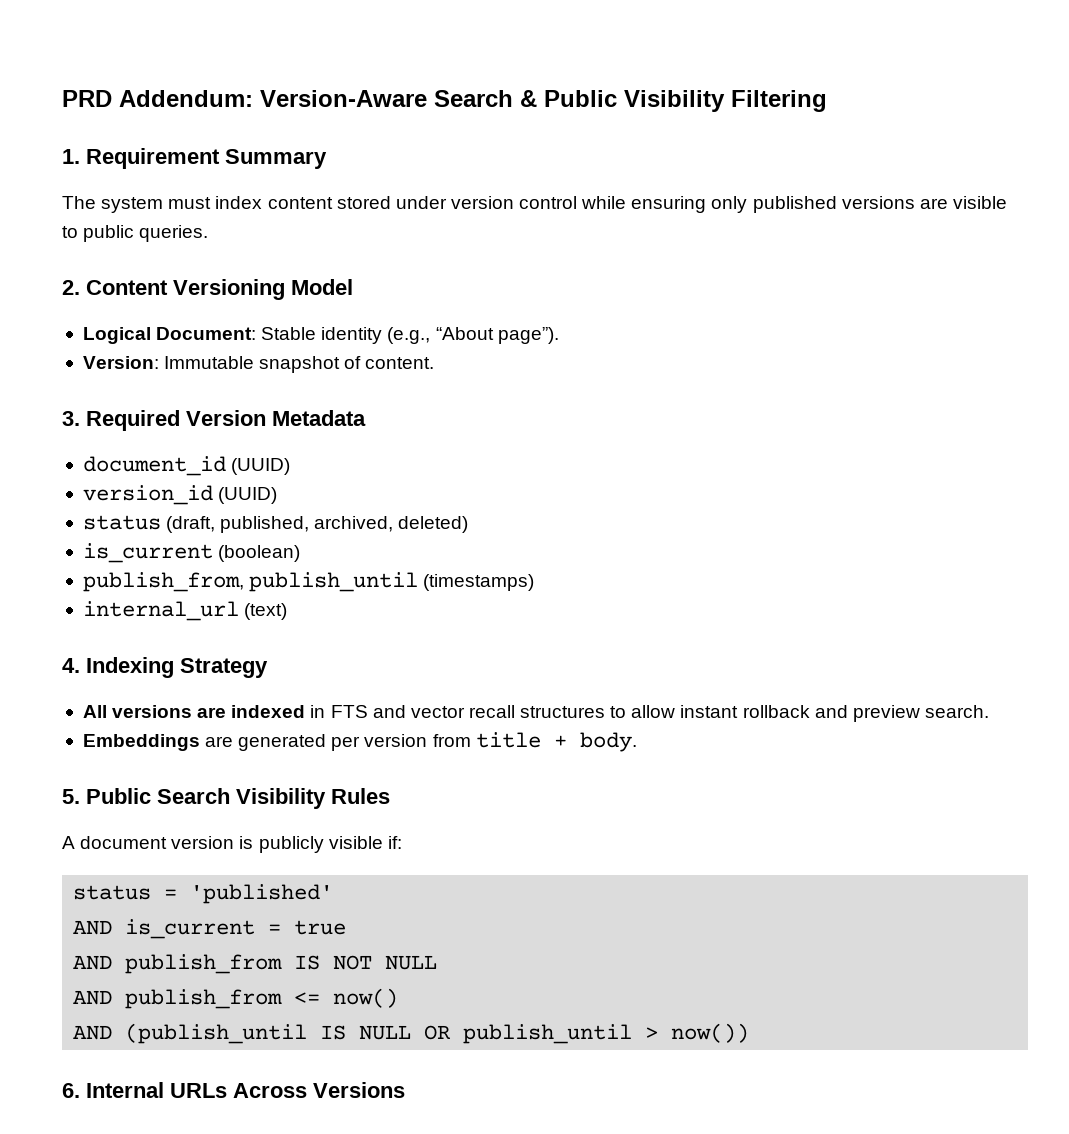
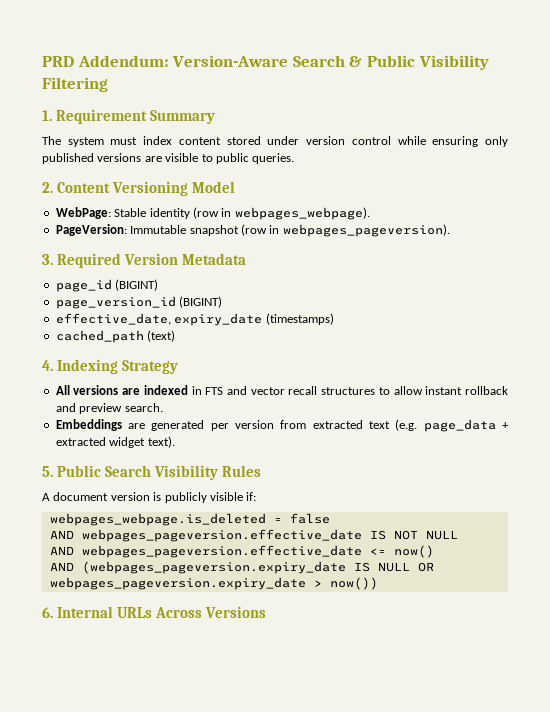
- Logical Document: Stable identity (e.g., “About page”).
- Version: Immutable snapshot of content.
+ WebPage: Stable identity (row in webpages_webpage).
+ PageVersion: Immutable snapshot (row in webpages_pageversion).
  3. Required Version Metadata
- document_id (UUID)
- version_id (UUID)
- status (draft, published, archived, deleted)
- is_current (boolean)
- publish_from, publish_until (timestamps)
+ page_id (BIGINT)
+ page_version_id (BIGINT)
+ effective_date, expiry_date (timestamps)
- internal_url (text)
+ cached_path (text)
- Embeddings are generated per version from title + body.
+ Embeddings are generated per version from extracted text (e.g. page_data + extracted widget text).
- status = 'published'
- AND is_current = true
- AND publish_from IS NOT NULL
+ webpages_webpage.is_deleted = false
+ AND webpages_pageversion.effective_date IS NOT NULL
- AND publish_from <= now()
+ AND webpages_pageversion.effective_date <= now()
- AND (publish_until IS NULL OR publish_until > now())
+ AND (webpages_pageversion.expiry_date IS NULL OR webpages_pageversion.expiry_date > now())

